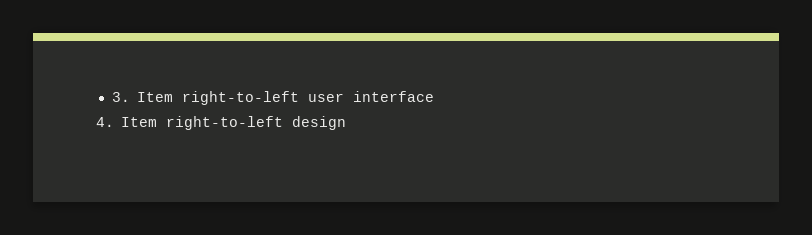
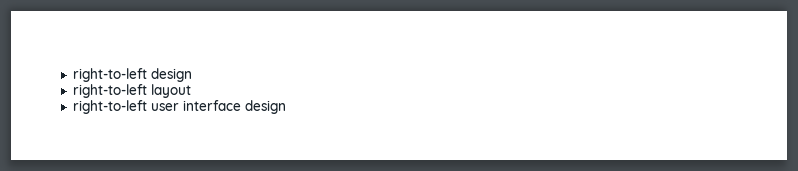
- 3. Item right-to-left user interface
- 4. Item right-to-left design
+ right-to-left design
+ right-to-left layout
+ right-to-left user interface design

